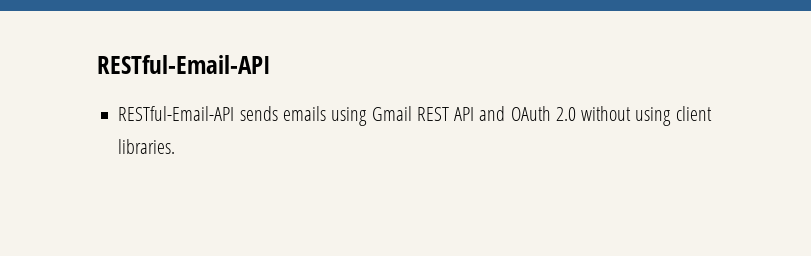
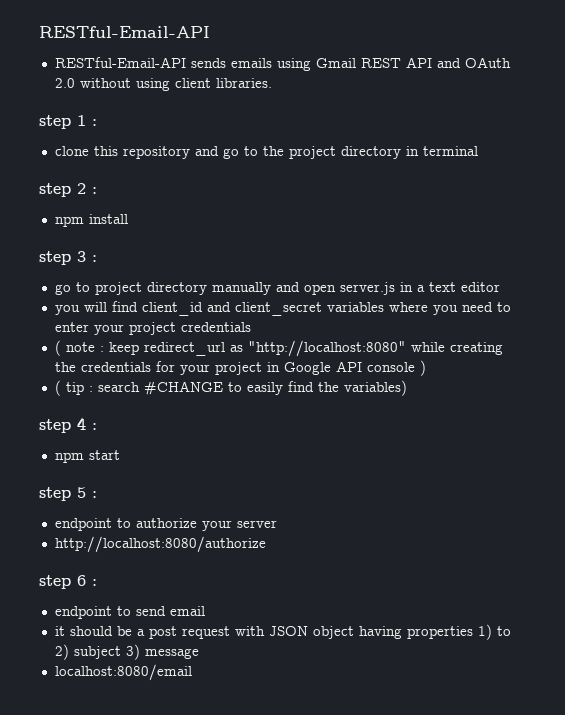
+ step 1 :
+ clone this repository and go to the project directory in terminal
+ step 2 :
+ npm install
+ step 3 :
+ go to project directory manually and open server.js in a text editor
+ you will find client_id and client_secret variables where you need to enter your project credentials
+ ( note : keep redirect_url as "http://localhost:8080" while creating the credentials for your project in Google API console )
+ ( tip : search #CHANGE to easily find the variables)
+ step 4 :
+ npm start
+ step 5 :
+ endpoint to authorize your server
+ http://localhost:8080/authorize
+ step 6 :
+ endpoint to send email
+ it should be a post request with JSON object having properties 1) to 2) subject 3) message
+ localhost:8080/email

